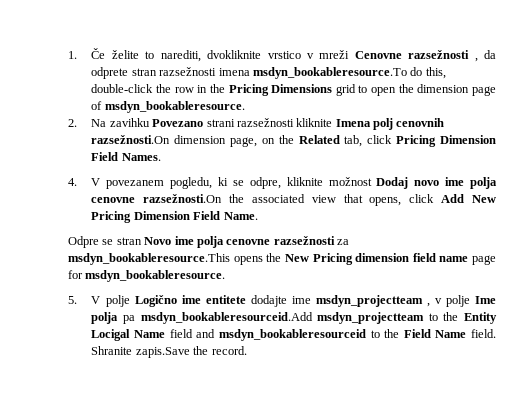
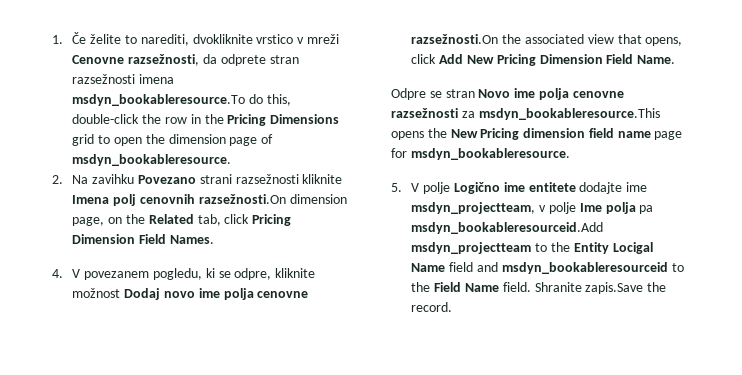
- 1. Če želite to narediti, dvokliknite vrstico v mreži Cenovne razsežnosti , da odprete stran razsežnosti imena msdyn_bookableresource.To do this, double-click the row in the Pricing Dimensions grid to open the dimension page of msdyn_bookableresource.
+ 1. Če želite to narediti, dvokliknite vrstico v mreži Cenovne razsežnosti, da odprete stran razsežnosti imena msdyn_bookableresource.To do this, double-click the row in the Pricing Dimensions grid to open the dimension page of msdyn_bookableresource.
- 5. V polje Logično ime entitete dodajte ime msdyn_projectteam , v polje Ime polja pa msdyn_bookableresourceid.Add msdyn_projectteam to the Entity Locigal Name field and msdyn_bookableresourceid to the Field Name field.
+ 5. V polje Logično ime entitete dodajte ime msdyn_projectteam, v polje Ime polja pa msdyn_bookableresourceid.Add msdyn_projectteam to the Entity Locigal Name field and msdyn_bookableresourceid to the Field Name field.

